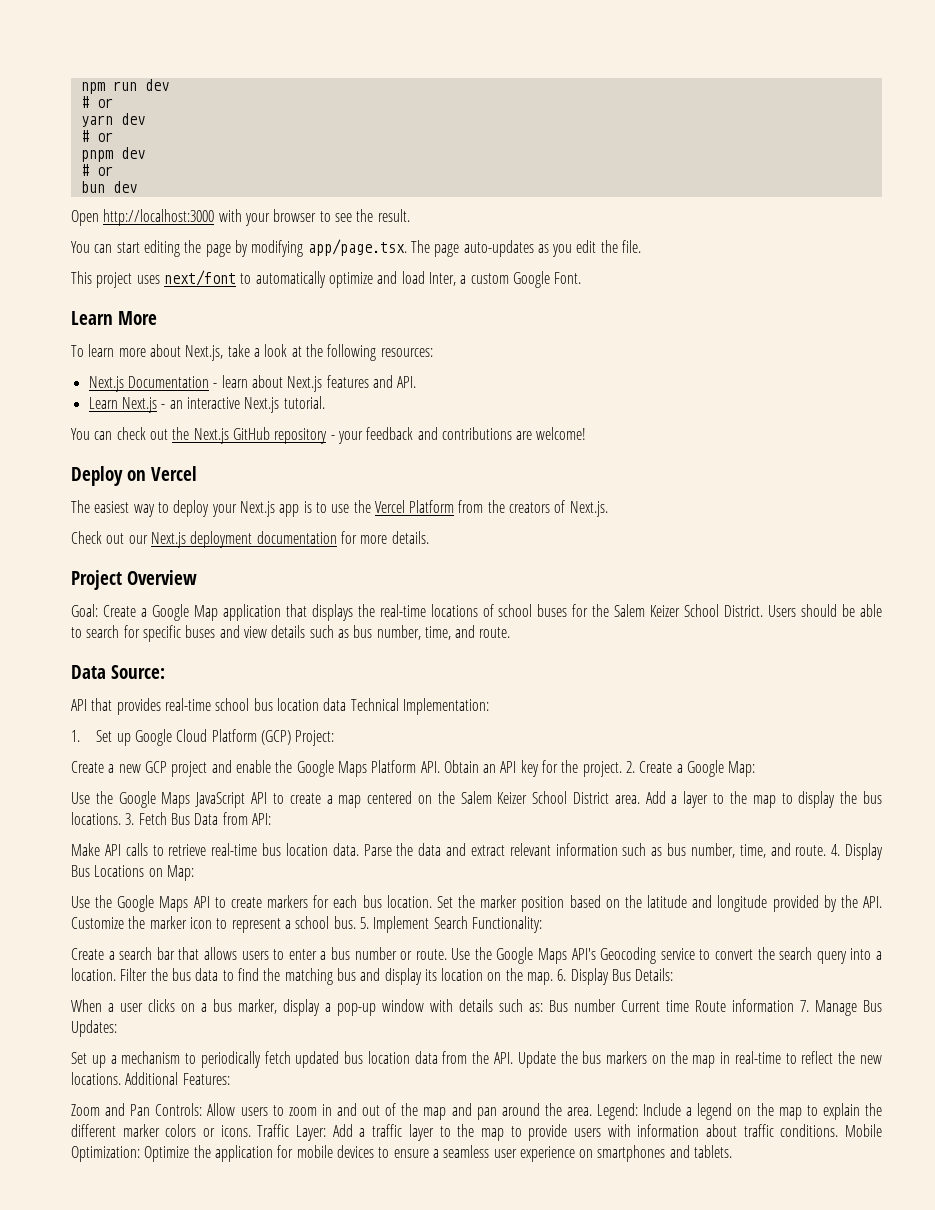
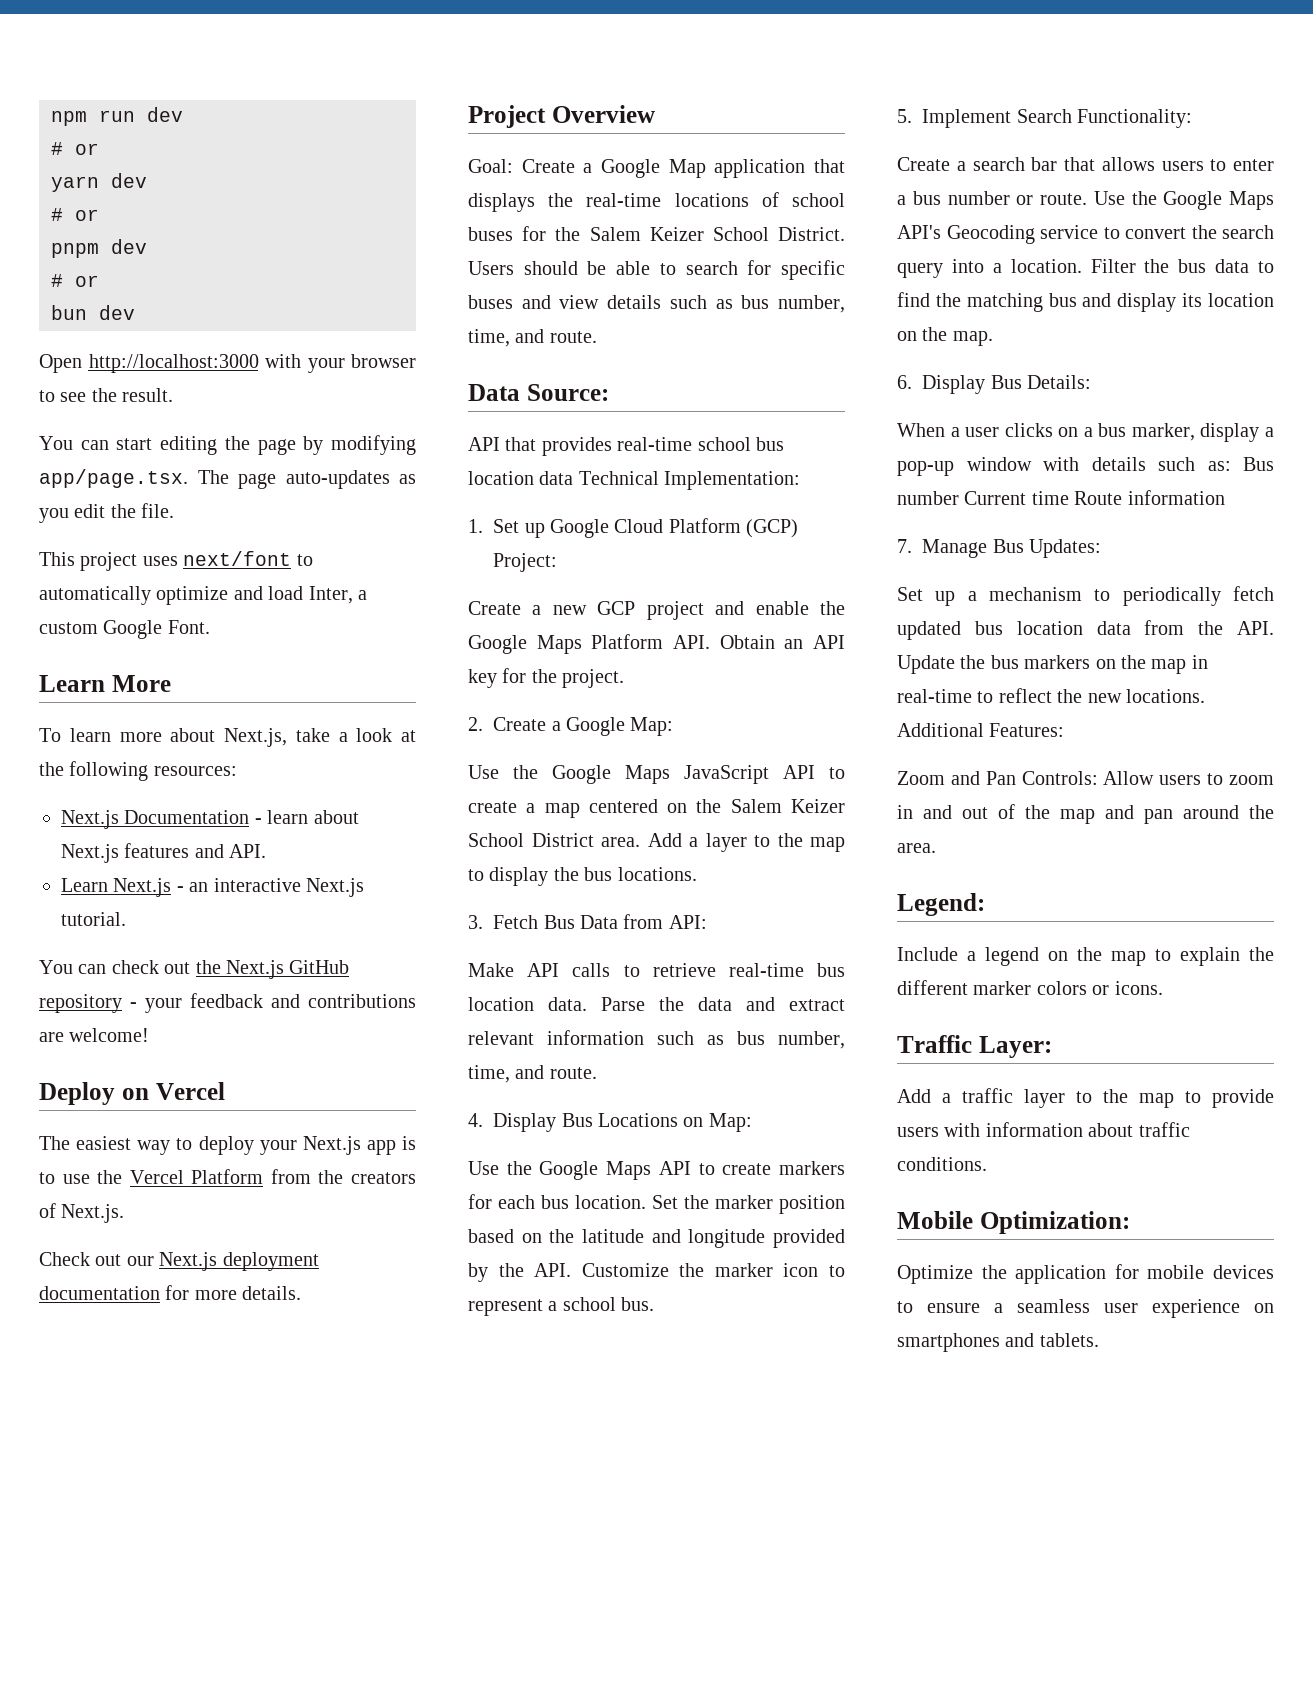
- Create a new GCP project and enable the Google Maps Platform API. Obtain an API key for the project. 2. Create a Google Map:
+ Create a new GCP project and enable the Google Maps Platform API. Obtain an API key for the project.
+ 2. Create a Google Map:
- Add a layer to the map to display the bus locations. 3. Fetch Bus Data from API:
+ Add a layer to the map to display the bus locations.
+ 3. Fetch Bus Data from API:
- Parse the data and extract relevant information such as bus number, time, and route. 4. Display Bus Locations on Map:
+ Parse the data and extract relevant information such as bus number, time, and route.
+ 4. Display Bus Locations on Map:
- Set the marker position based on the latitude and longitude provided by the API. Customize the marker icon to represent a school bus. 5. Implement Search Functionality:
+ Set the marker position based on the latitude and longitude provided by the API. Customize the marker icon to represent a school bus.
+ 5. Implement Search Functionality:
- Filter the bus data to find the matching bus and display its location on the map. 6. Display Bus Details:
+ Filter the bus data to find the matching bus and display its location on the map.
+ 6. Display Bus Details:
- When a user clicks on a bus marker, display a pop-up window with details such as: Bus number Current time Route information 7. Manage Bus Updates:
+ When a user clicks on a bus marker, display a pop-up window with details such as: Bus number Current time Route information
+ 7. Manage Bus Updates:
- Allow users to zoom in and out of the map and pan around the area. Legend: Include a legend on the map to explain the different marker colors or icons. Traffic Layer: Add a traffic layer to the map to provide users with information about traffic conditions. Mobile Optimization: Optimize the application for mobile devices to ensure a seamless user experience on smartphones and tablets.
+ Allow users to zoom in and out of the map and pan around the area.
+ Legend:
+ Include a legend on the map to explain the different marker colors or icons.
+ Traffic Layer:
+ Add a traffic layer to the map to provide users with information about traffic conditions.
+ Mobile Optimization:
+ Optimize the application for mobile devices to ensure a seamless user experience on smartphones and tablets.

